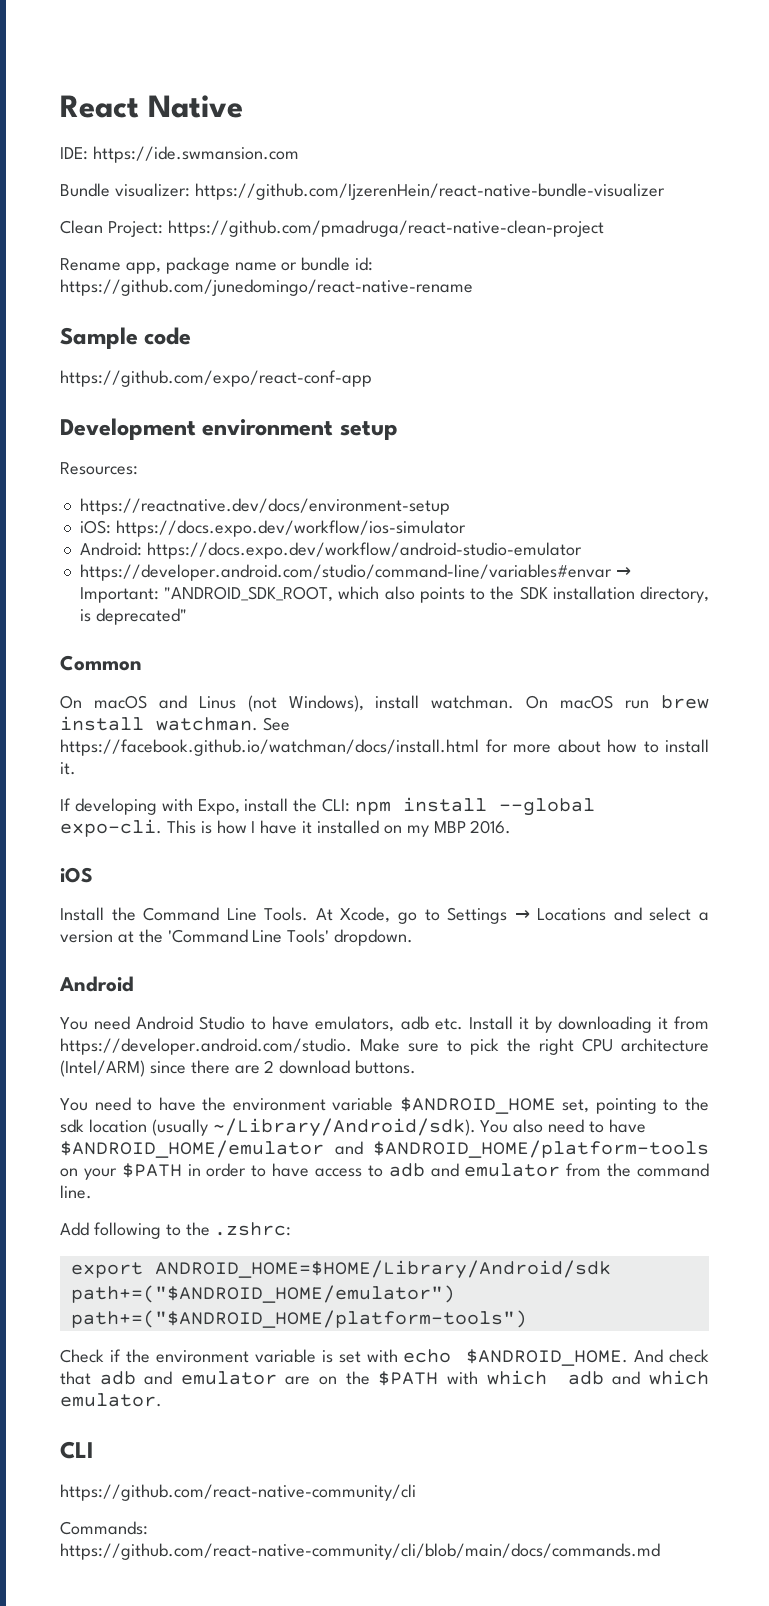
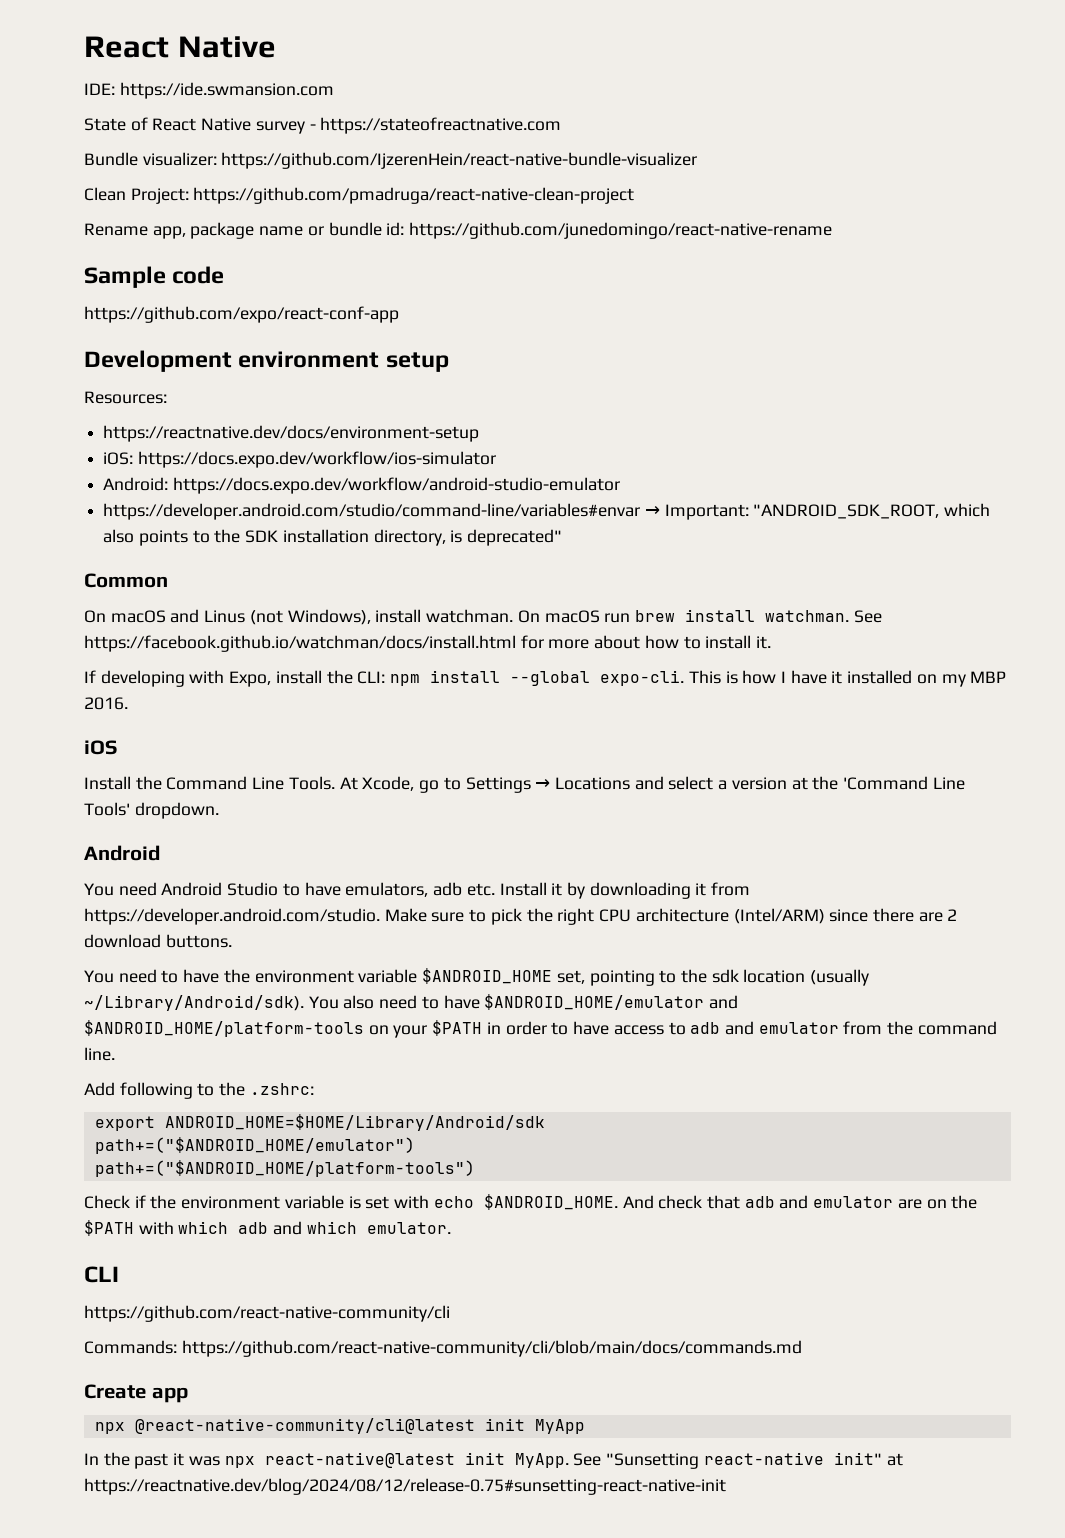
+ State of React Native survey - https://stateofreactnative.com
+ Create app
+ npx @react-native-community/cli@latest init MyApp
+ In the past it was npx react-native@latest init MyApp. See "Sunsetting react-native init" at https://reactnative.dev/blog/2024/08/12/release-0.75#sunsetting-react-native-init

